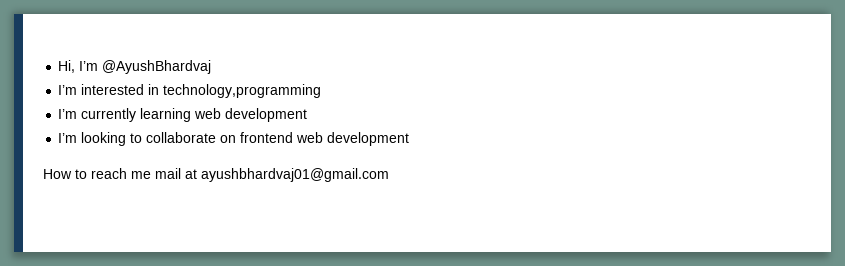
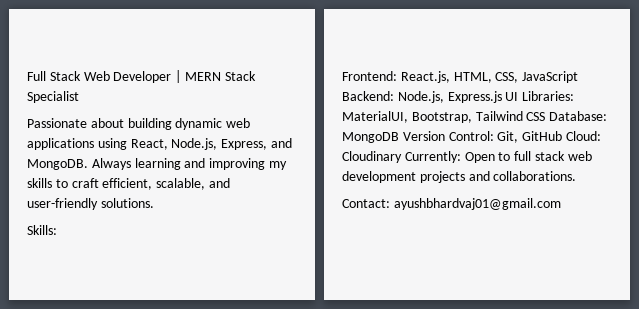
- Hi, I’m @AyushBhardvaj
- I’m interested in technology,programming
- I’m currently learning web development
- I’m looking to collaborate on frontend web development
- How to reach me mail at ayushbhardvaj01@gmail.com
+ Full Stack Web Developer | MERN Stack Specialist
+ Passionate about building dynamic web applications using React, Node.js, Express, and MongoDB. Always learning and improving my skills to craft efficient, scalable, and user-friendly solutions.
+ Skills:
+ Frontend: React.js, HTML, CSS, JavaScript Backend: Node.js, Express.js UI Libraries: MaterialUI, Bootstrap, Tailwind CSS Database: MongoDB Version Control: Git, GitHub Cloud: Cloudinary Currently: Open to full stack web development projects and collaborations.
+ Contact: ayushbhardvaj01@gmail.com

